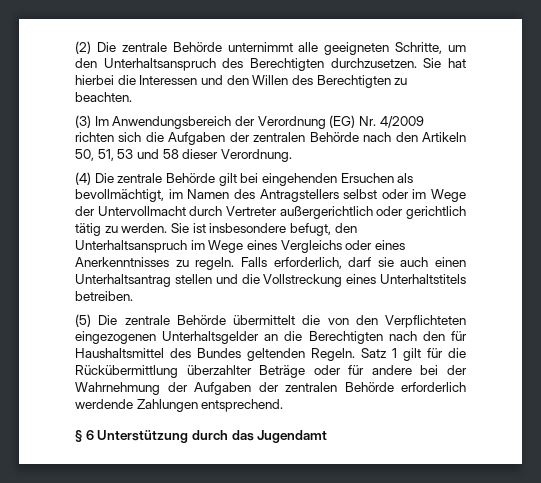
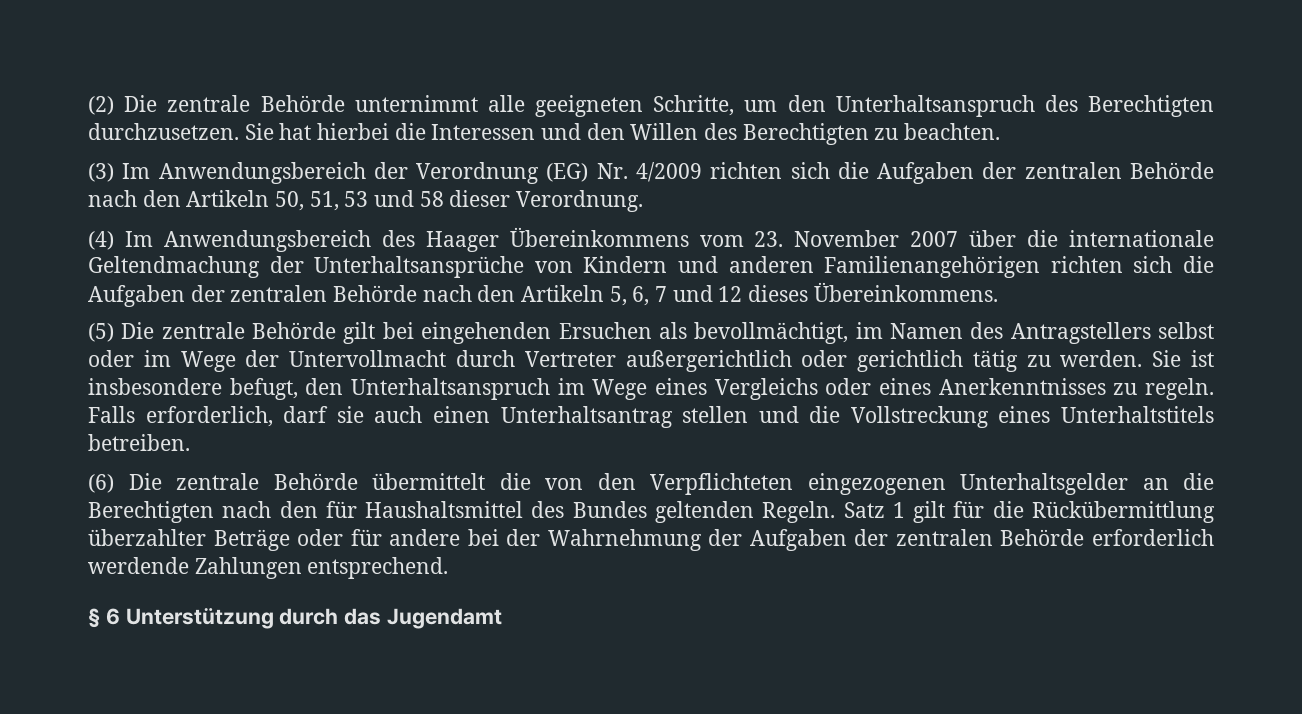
- (4) Die zentrale Behörde gilt bei eingehenden Ersuchen als bevollmächtigt, im Namen des Antragstellers selbst oder im Wege der Untervollmacht durch Vertreter außergerichtlich oder gerichtlich tätig zu werden.
+ (4) Im Anwendungsbereich des Haager Übereinkommens vom 23. November 2007 über die internationale Geltendmachung der Unterhaltsansprüche von Kindern und anderen Familienangehörigen richten sich die Aufgaben der zentralen Behörde nach den Artikeln 5, 6, 7 und 12 dieses Übereinkommens.
+ (5) Die zentrale Behörde gilt bei eingehenden Ersuchen als bevollmächtigt, im Namen des Antragstellers selbst oder im Wege der Untervollmacht durch Vertreter außergerichtlich oder gerichtlich tätig zu werden.
- (5) Die zentrale Behörde übermittelt die von den Verpflichteten eingezogenen Unterhaltsgelder an die Berechtigten nach den für Haushaltsmittel des Bundes geltenden Regeln.
+ (6) Die zentrale Behörde übermittelt die von den Verpflichteten eingezogenen Unterhaltsgelder an die Berechtigten nach den für Haushaltsmittel des Bundes geltenden Regeln.

